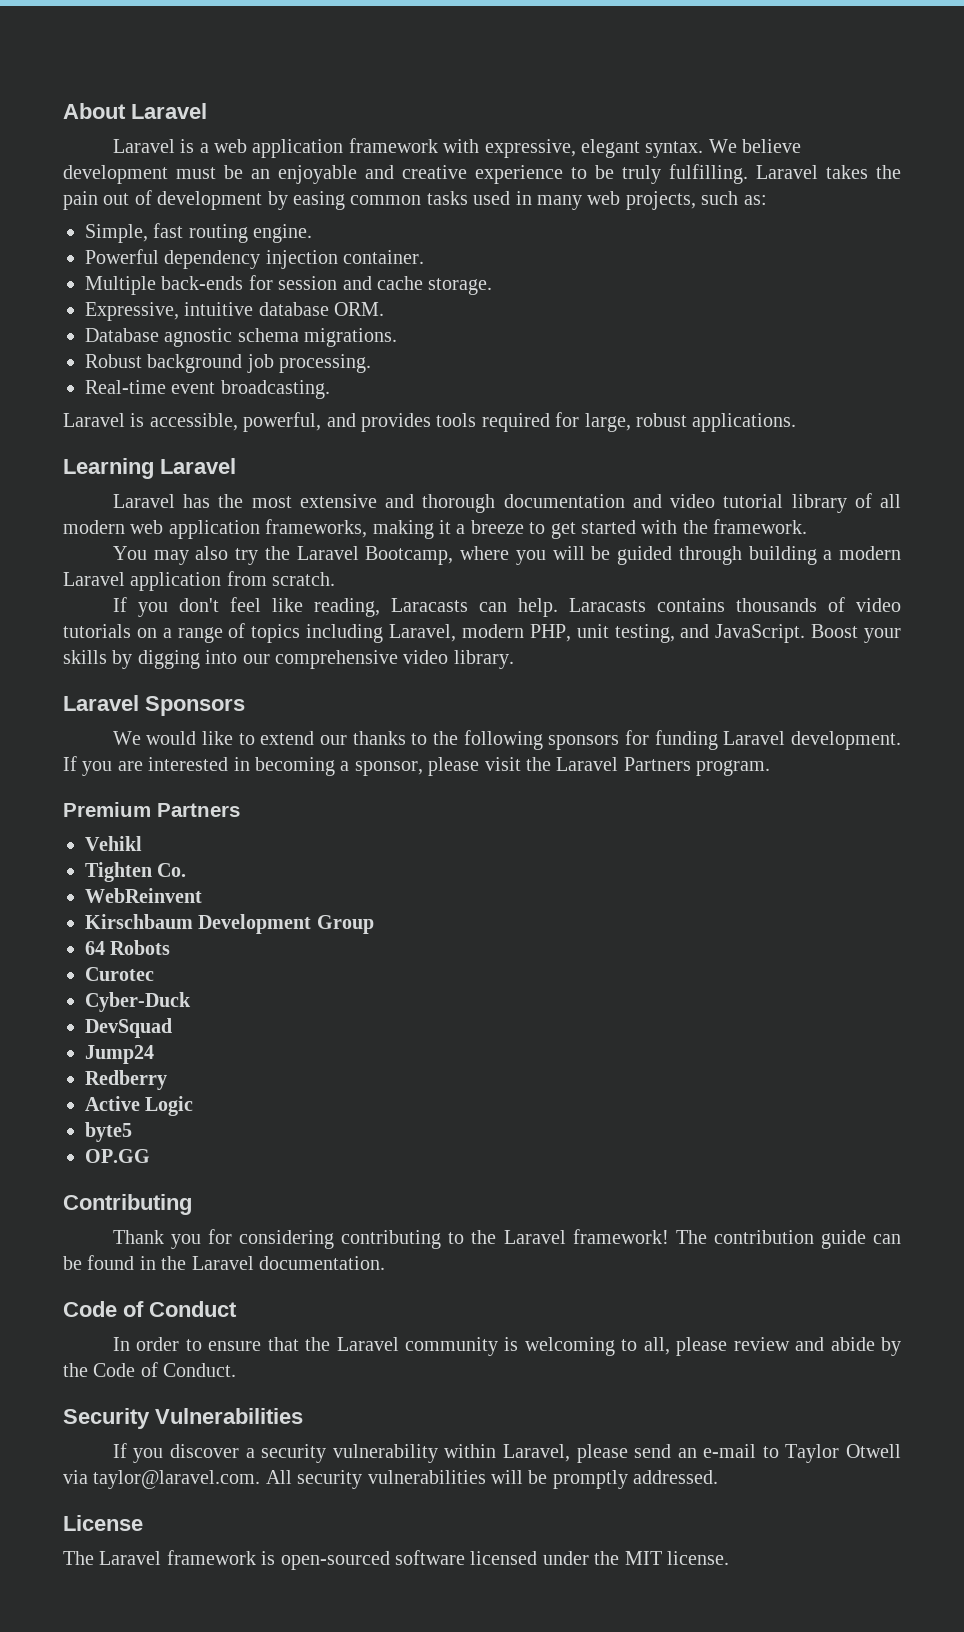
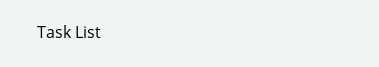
- About Laravel
- Laravel is a web application framework with expressive, elegant syntax. We believe development must be an enjoyable and creative experience to be truly fulfilling. Laravel takes the pain out of development by easing common tasks used in many web projects, such as:
- Simple, fast routing engine.
- Powerful dependency injection container.
- Multiple back-ends for session and cache storage.
- Expressive, intuitive database ORM.
- Database agnostic schema migrations.
- Robust background job processing.
- Real-time event broadcasting.
- Laravel is accessible, powerful, and provides tools required for large, robust applications.
- Learning Laravel
- Laravel has the most extensive and thorough documentation and video tutorial library of all modern web application frameworks, making it a breeze to get started with the framework.
- You may also try the Laravel Bootcamp, where you will be guided through building a modern Laravel application from scratch.
- If you don't feel like reading, Laracasts can help. Laracasts contains thousands of video tutorials on a range of topics including Laravel, modern PHP, unit testing, and JavaScript. Boost your skills by digging into our comprehensive video library.
- Laravel Sponsors
- We would like to extend our thanks to the following sponsors for funding Laravel development. If you are interested in becoming a sponsor, please visit the Laravel Partners program.
- Premium Partners
- Vehikl
- Tighten Co.
- WebReinvent
- Kirschbaum Development Group
- 64 Robots
- Curotec
- Cyber-Duck
- DevSquad
- Jump24
- Redberry
- Active Logic
- byte5
- OP.GG
- Contributing
- Thank you for considering contributing to the Laravel framework! The contribution guide can be found in the Laravel documentation.
- Code of Conduct
- In order to ensure that the Laravel community is welcoming to all, please review and abide by the Code of Conduct.
- Security Vulnerabilities
- If you discover a security vulnerability within Laravel, please send an e-mail to Taylor Otwell via taylor@laravel.com. All security vulnerabilities will be promptly addressed.
- License
- The Laravel framework is open-sourced software licensed under the MIT license.
+ Task List

